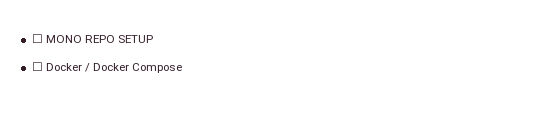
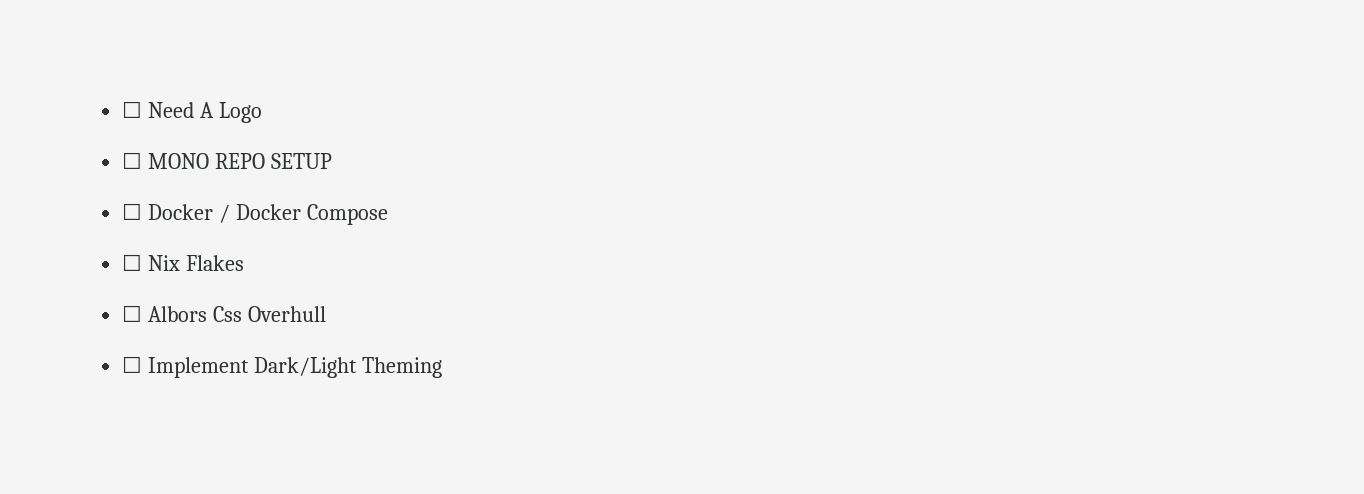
+ ☐ Need A Logo
+ ☐ Nix Flakes
+ ☐ Albors Css Overhull
+ ☐ Implement Dark/Light Theming

